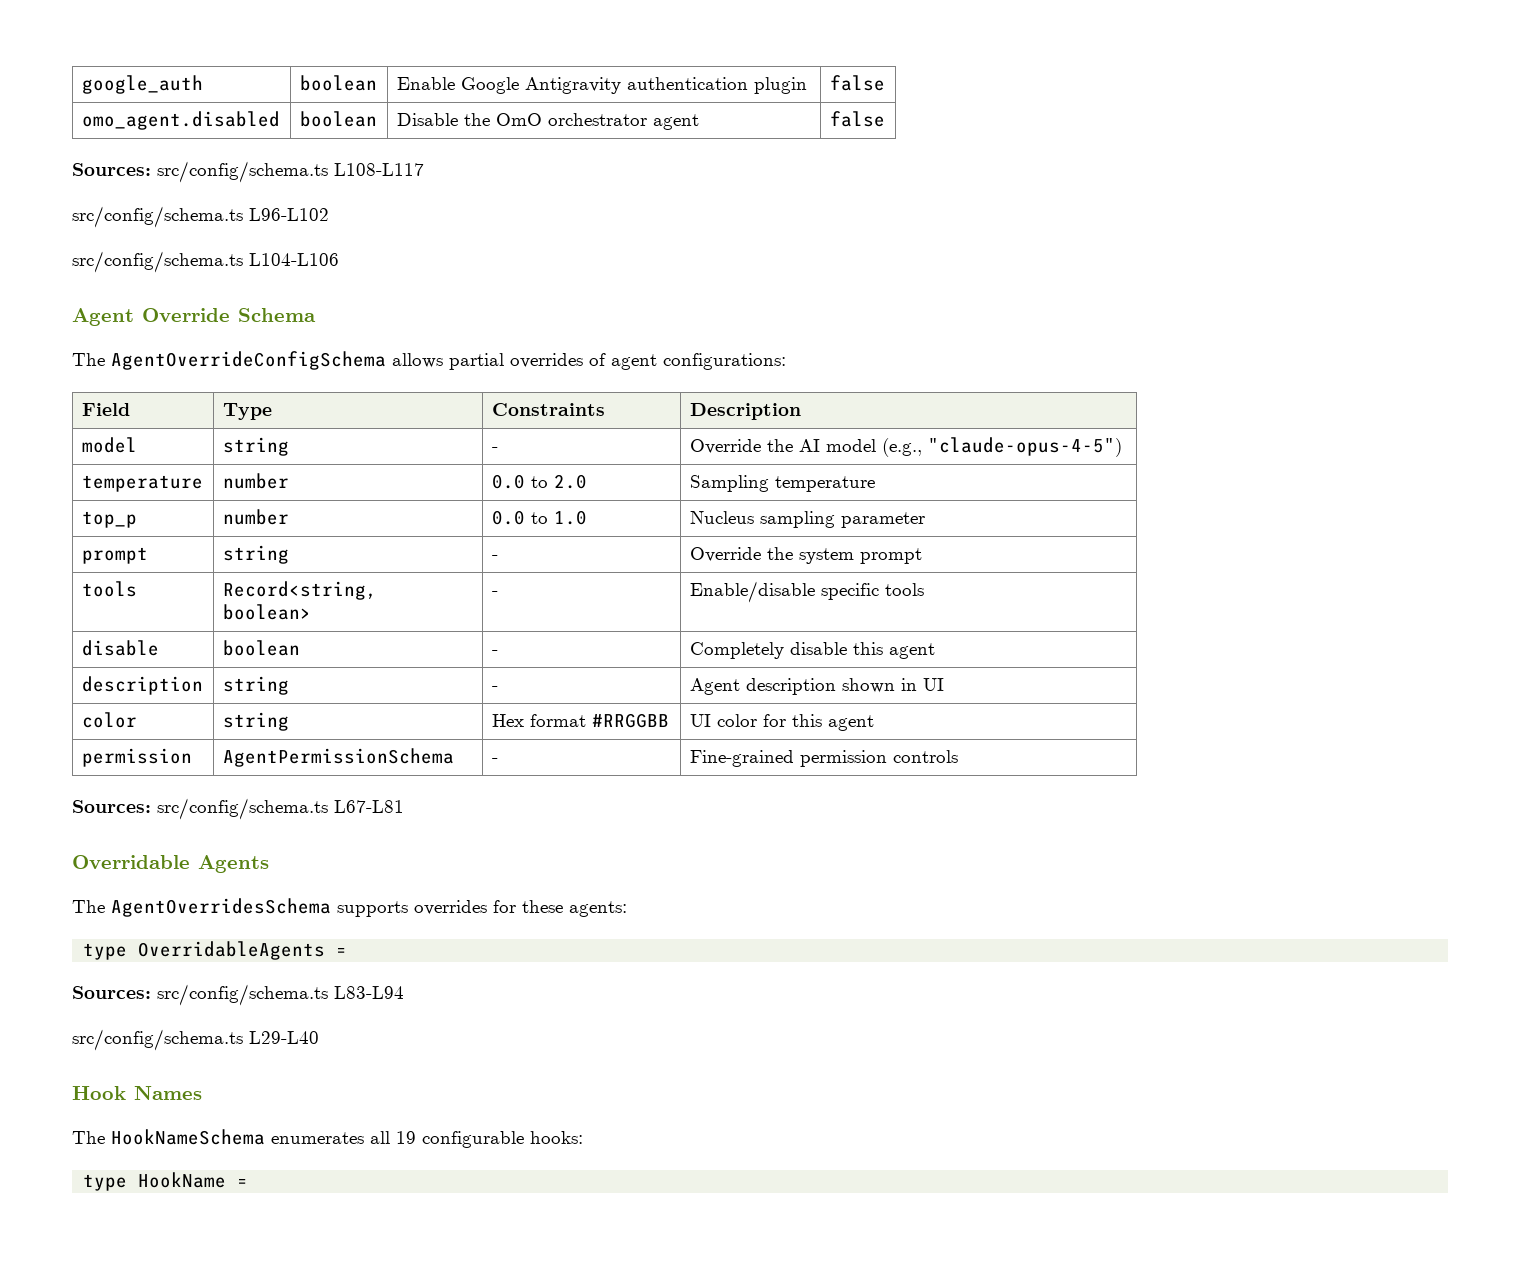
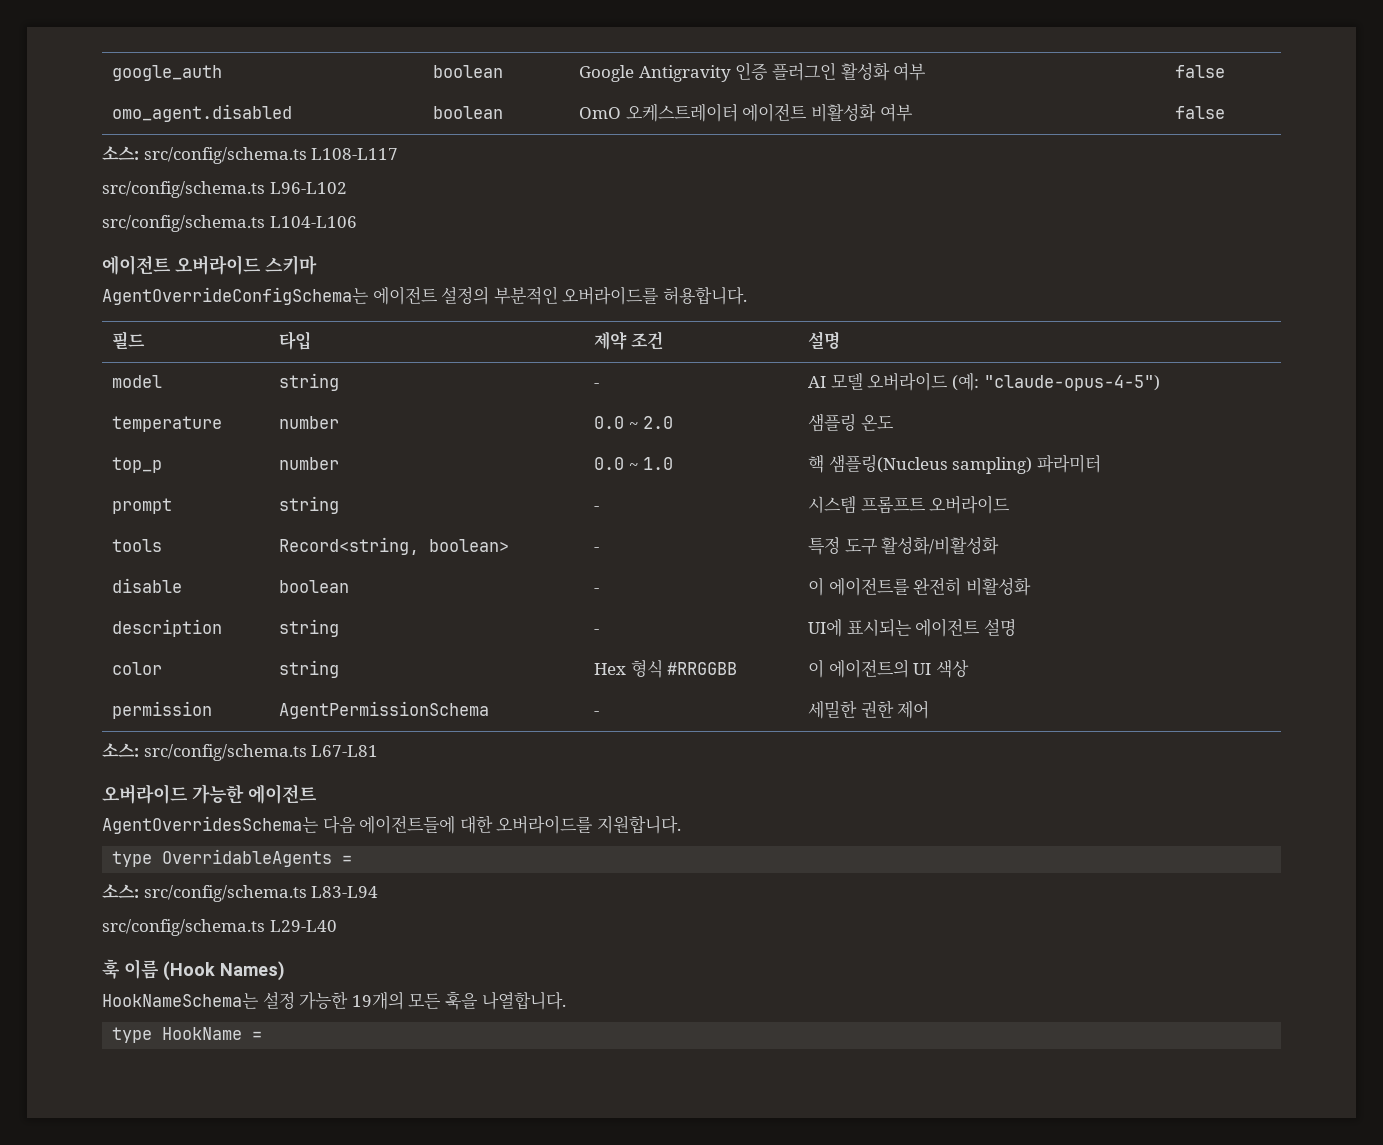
- google_auth | boolean | Enable Google Antigravity authentication plugin | false
+ google_auth | boolean | Google Antigravity 인증 플러그인 활성화 여부 | false
- omo_agent.disabled | boolean | Disable the OmO orchestrator agent | false
- Sources: src/config/schema.ts L108-L117
+ omo_agent.disabled | boolean | OmO 오케스트레이터 에이전트 비활성화 여부 | false
+ 소스: src/config/schema.ts L108-L117
- Agent Override Schema
- The AgentOverrideConfigSchema allows partial overrides of agent configurations:
- Field | Type | Constraints | Description
- model | string | - | Override the AI model (e.g., "claude-opus-4-5")
+ 에이전트 오버라이드 스키마
+ AgentOverrideConfigSchema는 에이전트 설정의 부분적인 오버라이드를 허용합니다.
+ 필드 | 타입 | 제약 조건 | 설명
+ model | string | - | AI 모델 오버라이드 (예: "claude-opus-4-5")
- temperature | number | 0.0 to 2.0 | Sampling temperature
+ temperature | number | 0.0 ~ 2.0 | 샘플링 온도
- top_p | number | 0.0 to 1.0 | Nucleus sampling parameter
+ top_p | number | 0.0 ~ 1.0 | 핵 샘플링(Nucleus sampling) 파라미터
- prompt | string | - | Override the system prompt
+ prompt | string | - | 시스템 프롬프트 오버라이드
- tools | Record<string, boolean> | - | Enable/disable specific tools
+ tools | Record<string, boolean> | - | 특정 도구 활성화/비활성화
- disable | boolean | - | Completely disable this agent
+ disable | boolean | - | 이 에이전트를 완전히 비활성화
- description | string | - | Agent description shown in UI
+ description | string | - | UI에 표시되는 에이전트 설명
- color | string | Hex format #RRGGBB | UI color for this agent
- permission | AgentPermissionSchema | - | Fine-grained permission controls
- Sources: src/config/schema.ts L67-L81
- Overridable Agents
- The AgentOverridesSchema supports overrides for these agents:
+ color | string | Hex 형식 #RRGGBB | 이 에이전트의 UI 색상
+ permission | AgentPermissionSchema | - | 세밀한 권한 제어
+ 소스: src/config/schema.ts L67-L81
+ 오버라이드 가능한 에이전트
+ AgentOverridesSchema는 다음 에이전트들에 대한 오버라이드를 지원합니다.
- Sources: src/config/schema.ts L83-L94
+ 소스: src/config/schema.ts L83-L94
- Hook Names
- The HookNameSchema enumerates all 19 configurable hooks:
+ 훅 이름 (Hook Names)
+ HookNameSchema는 설정 가능한 19개의 모든 훅을 나열합니다.

